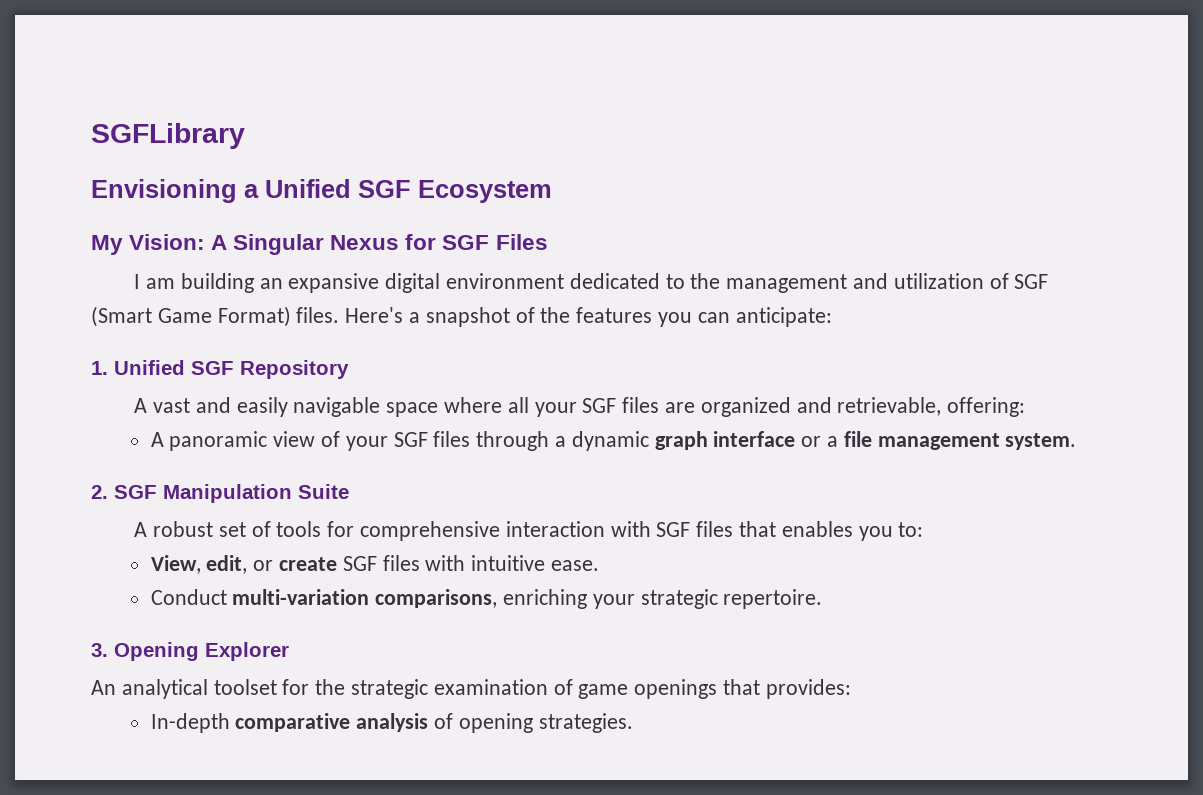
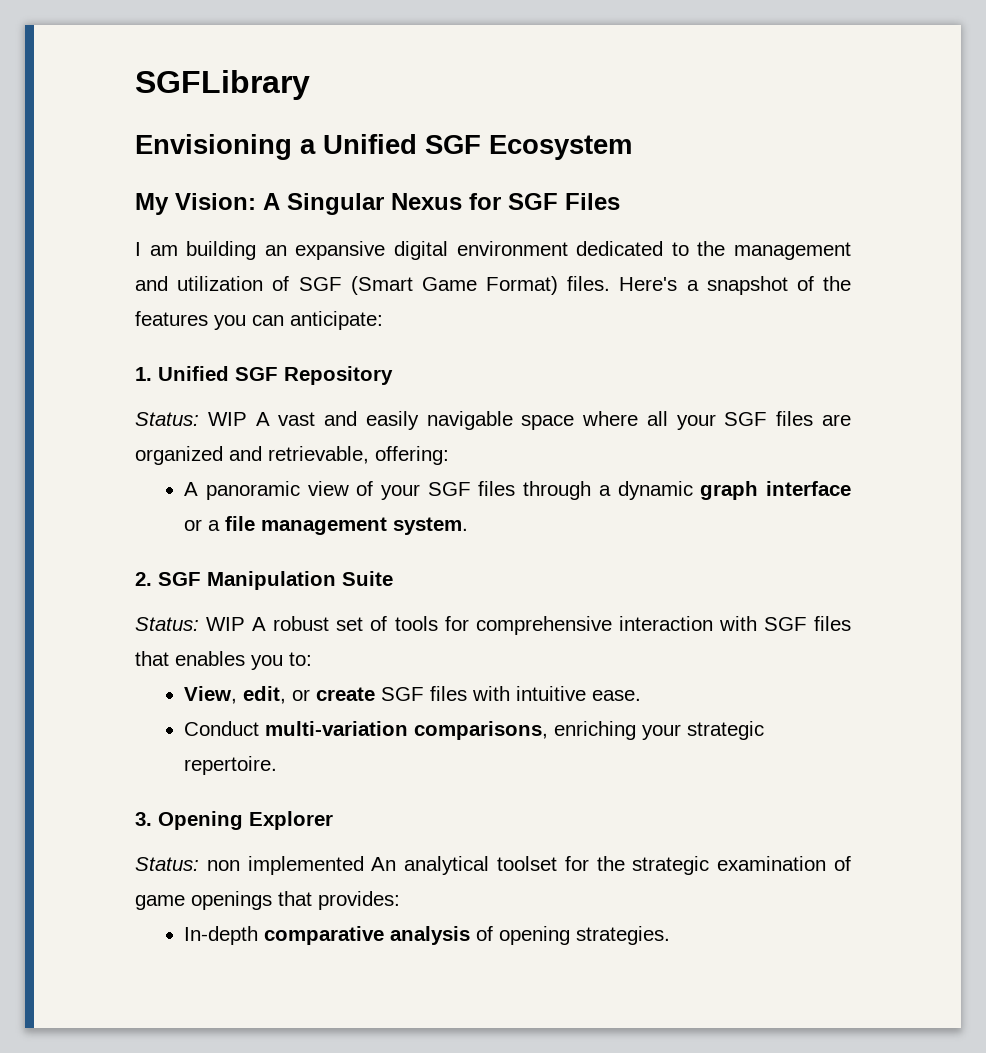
- A vast and easily navigable space where all your SGF files are organized and retrievable, offering:
+ Status: WIP A vast and easily navigable space where all your SGF files are organized and retrievable, offering:
- A robust set of tools for comprehensive interaction with SGF files that enables you to:
+ Status: WIP A robust set of tools for comprehensive interaction with SGF files that enables you to:
- An analytical toolset for the strategic examination of game openings that provides:
+ Status: non implemented An analytical toolset for the strategic examination of game openings that provides:

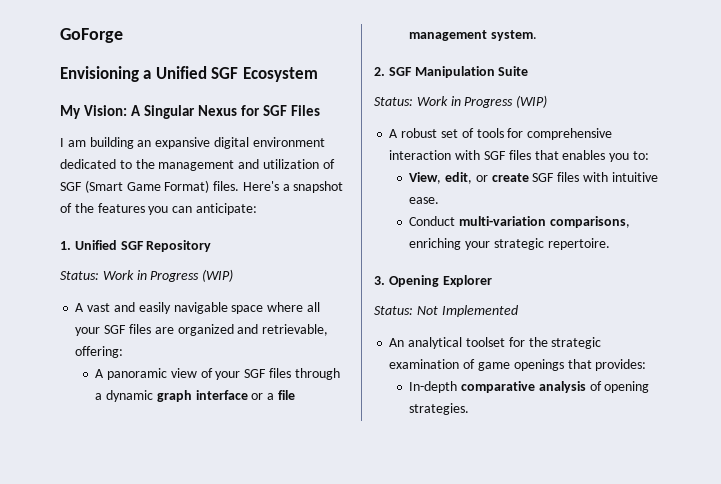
- SGFLibrary
+ GoForge
  1. Unified SGF Repository
- Status: WIP A vast and easily navigable space where all your SGF files are organized and retrievable, offering:
+ Status: Work in Progress (WIP)
+ A vast and easily navigable space where all your SGF files are organized and retrievable, offering:
  2. SGF Manipulation Suite
- Status: WIP A robust set of tools for comprehensive interaction with SGF files that enables you to:
+ Status: Work in Progress (WIP)
+ A robust set of tools for comprehensive interaction with SGF files that enables you to:
- Status: non implemented An analytical toolset for the strategic examination of game openings that provides:
+ Status: Not Implemented
+ An analytical toolset for the strategic examination of game openings that provides:

